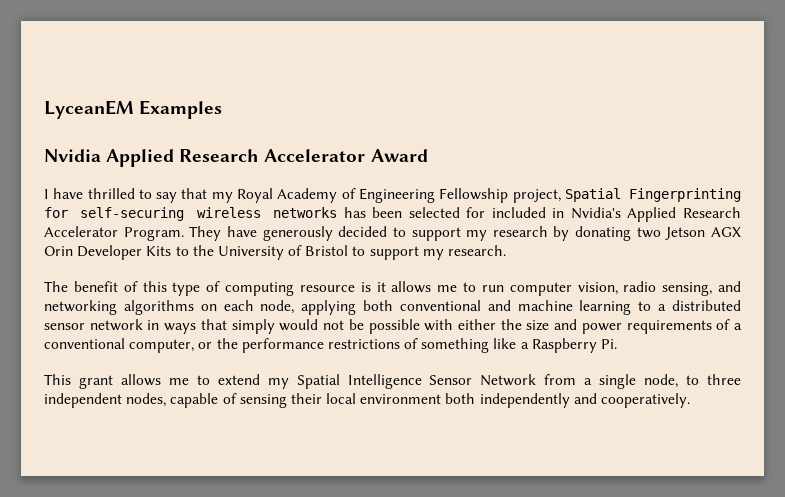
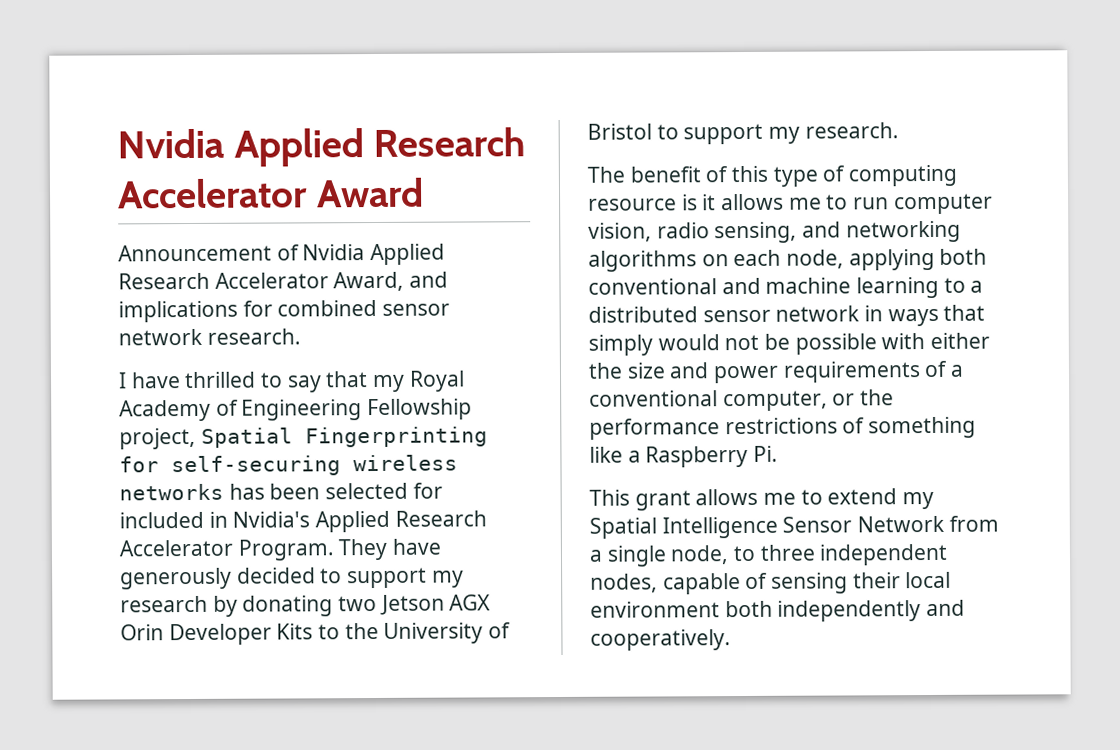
- LyceanEM Examples
+ Announcement of Nvidia Applied Research Accelerator Award, and implications for combined sensor network research.

